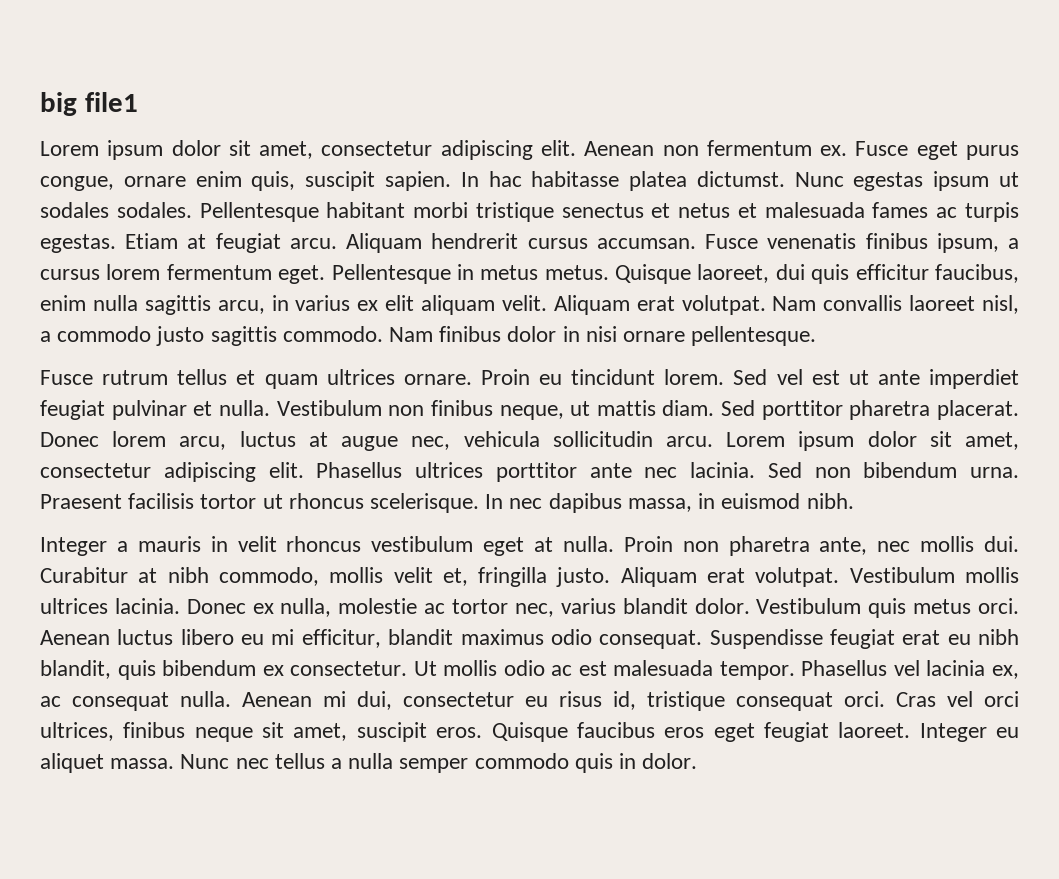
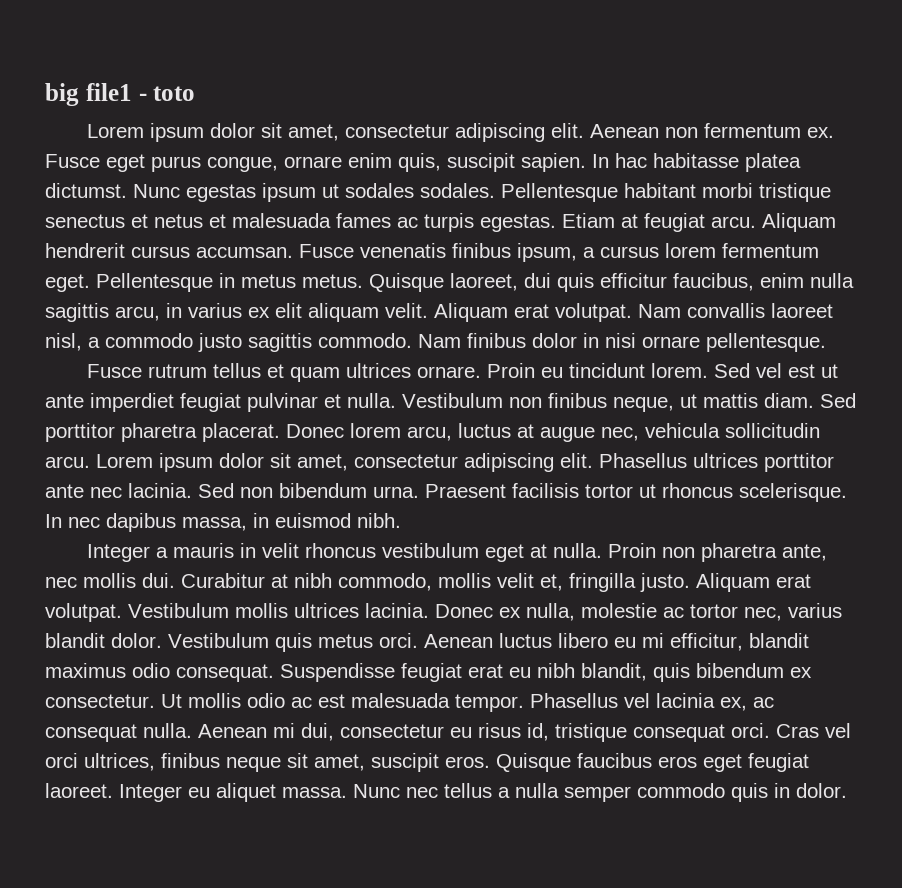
- big file1
+ big file1 - toto

